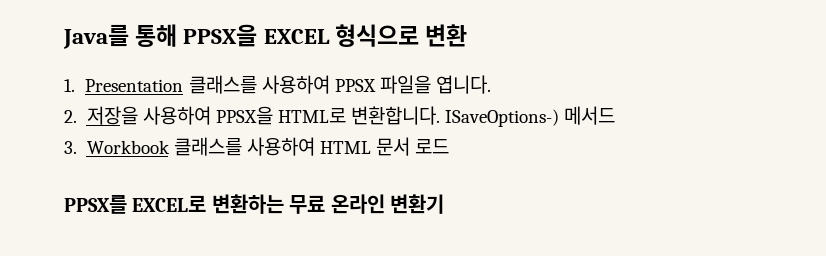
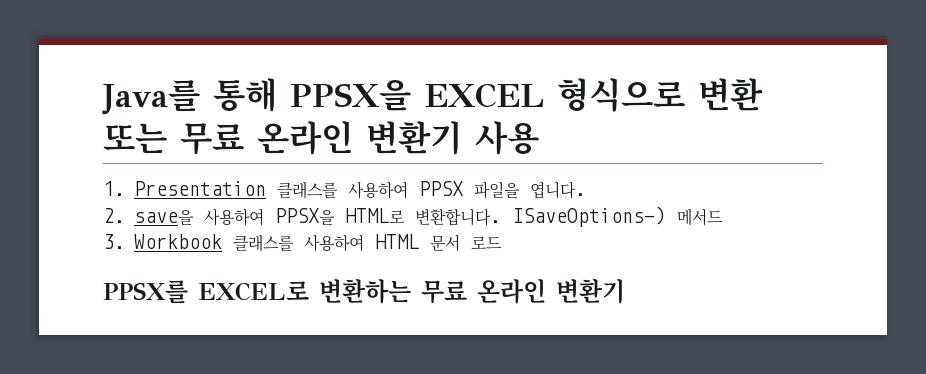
- Java를 통해 PPSX을 EXCEL 형식으로 변환
+ Java를 통해 PPSX을 EXCEL 형식으로 변환 또는 무료 온라인 변환기 사용
- 2. 저장을 사용하여 PPSX을 HTML로 변환합니다.
+ 2. save을 사용하여 PPSX을 HTML로 변환합니다.

